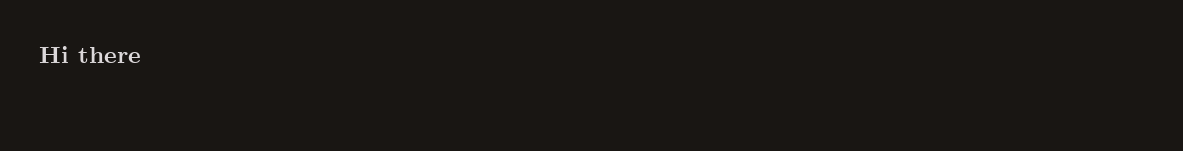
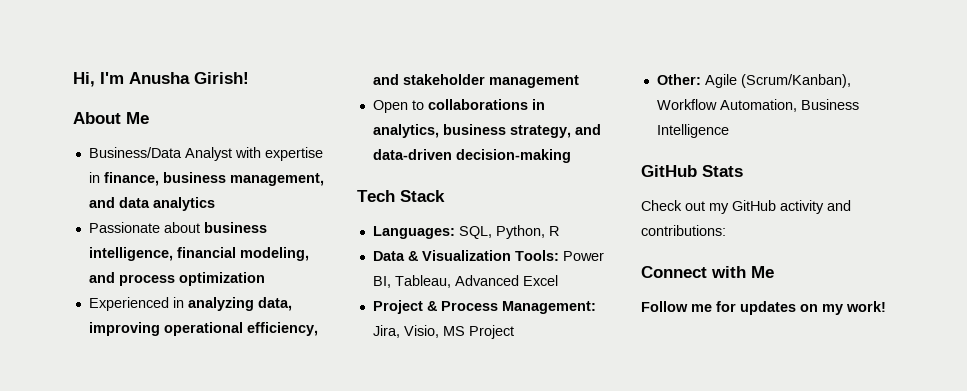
- Hi there
+ Hi, I'm Anusha Girish!
+ About Me
+ Business/Data Analyst with expertise in finance, business management, and data analytics
+ Passionate about business intelligence, financial modeling, and process optimization
+ Experienced in analyzing data, improving operational efficiency, and stakeholder management
+ Open to collaborations in analytics, business strategy, and data-driven decision-making
+ Tech Stack
+ Languages: SQL, Python, R
+ Data & Visualization Tools: Power BI, Tableau, Advanced Excel
+ Project & Process Management: Jira, Visio, MS Project
+ Other: Agile (Scrum/Kanban), Workflow Automation, Business Intelligence
+ GitHub Stats
+ Check out my GitHub activity and contributions:
+ Connect with Me
+ Follow me for updates on my work!

